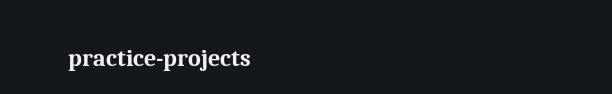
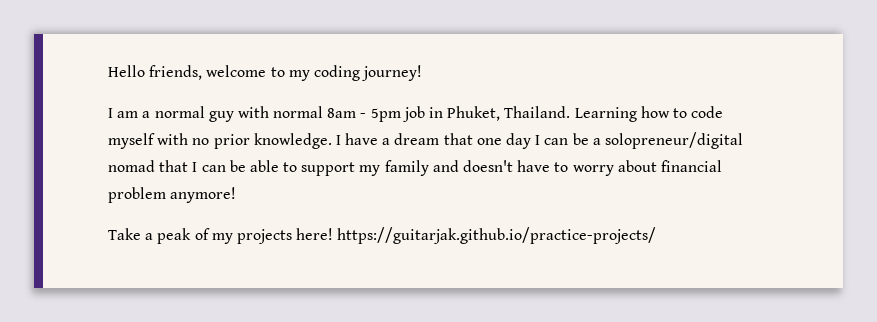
- practice-projects
+ Hello friends, welcome to my coding journey!
+ I am a normal guy with normal 8am - 5pm job in Phuket, Thailand. Learning how to code myself with no prior knowledge. I have a dream that one day I can be a solopreneur/digital nomad that I can be able to support my family and doesn't have to worry about financial problem anymore!
+ Take a peak of my projects here! https://guitarjak.github.io/practice-projects/

